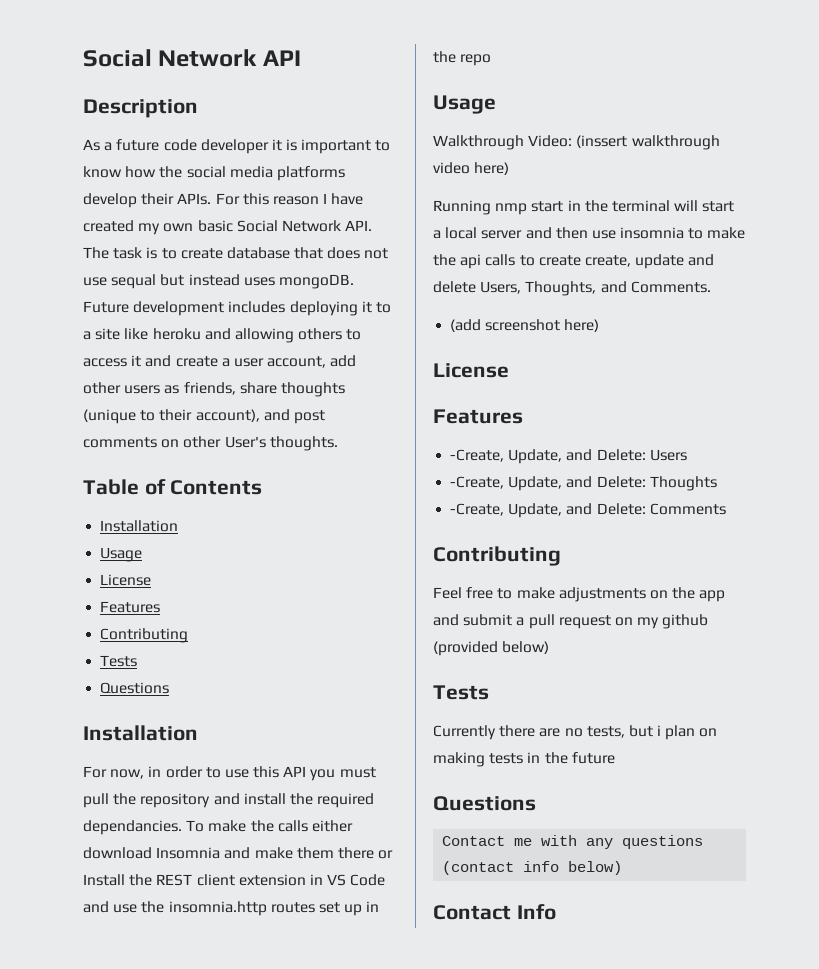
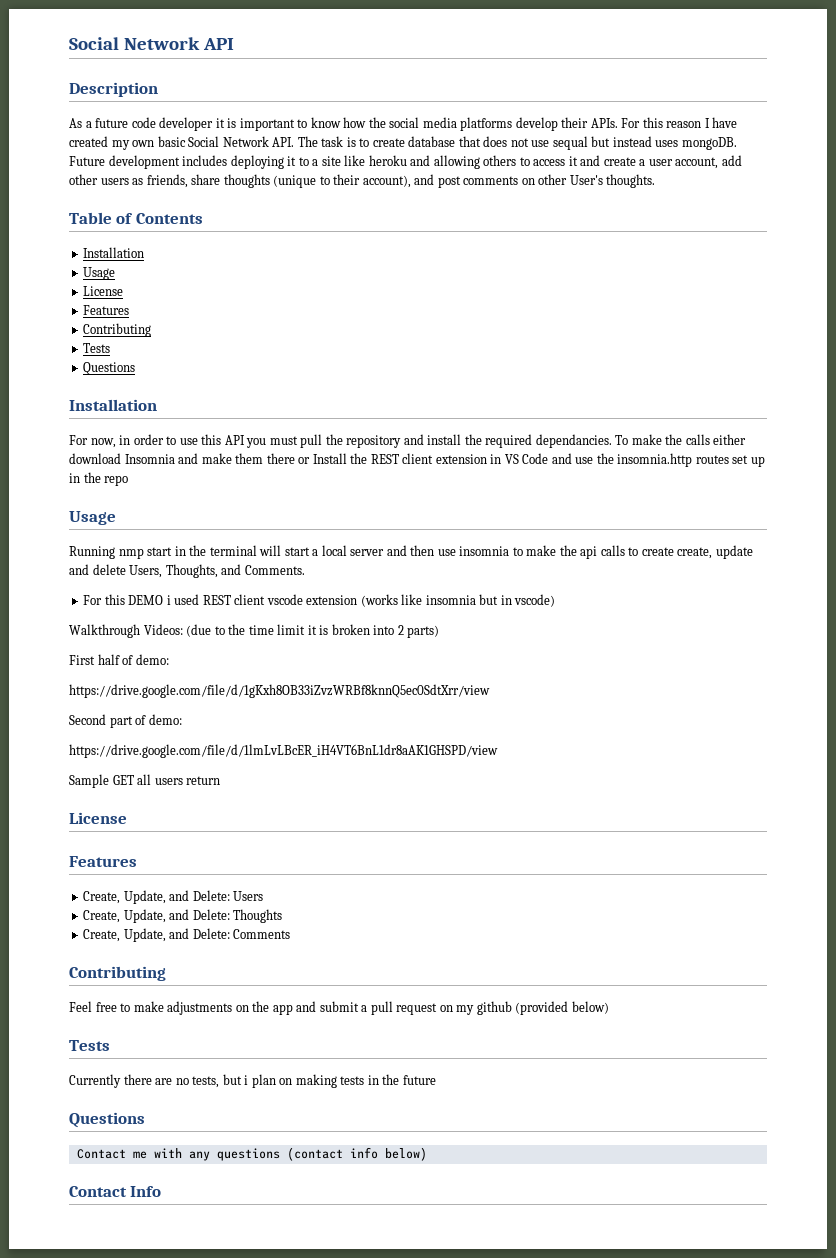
- Walkthrough Video: (inssert walkthrough video here)
- (add screenshot here)
+ For this DEMO i used REST client vscode extension (works like insomnia but in vscode)
+ Walkthrough Videos: (due to the time limit it is broken into 2 parts)
+ First half of demo:
+ https://drive.google.com/file/d/1gKxh8OB33iZvzWRBf8knnQ5ec0SdtXrr/view
+ Second part of demo:
+ https://drive.google.com/file/d/1lmLvLBcER_iH4VT6BnL1dr8aAK1GHSPD/view
+ Sample GET all users return
  License
  Features
- -Create, Update, and Delete: Users
+ Create, Update, and Delete: Users
- -Create, Update, and Delete: Thoughts
+ Create, Update, and Delete: Thoughts
- -Create, Update, and Delete: Comments
+ Create, Update, and Delete: Comments

